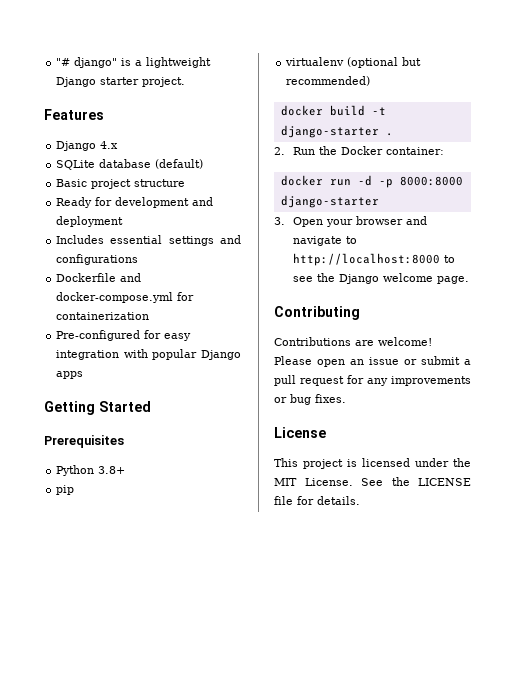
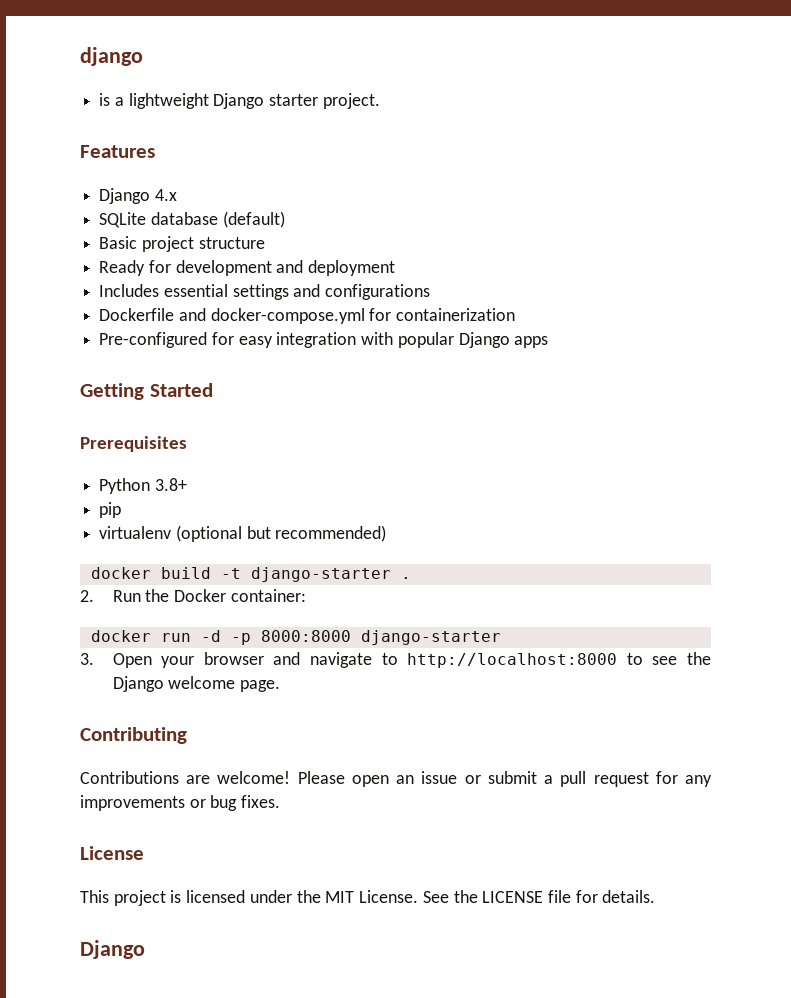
- "# django" is a lightweight Django starter project.
+ django
+ is a lightweight Django starter project.
  See the LICENSE file for details.
+ Django

